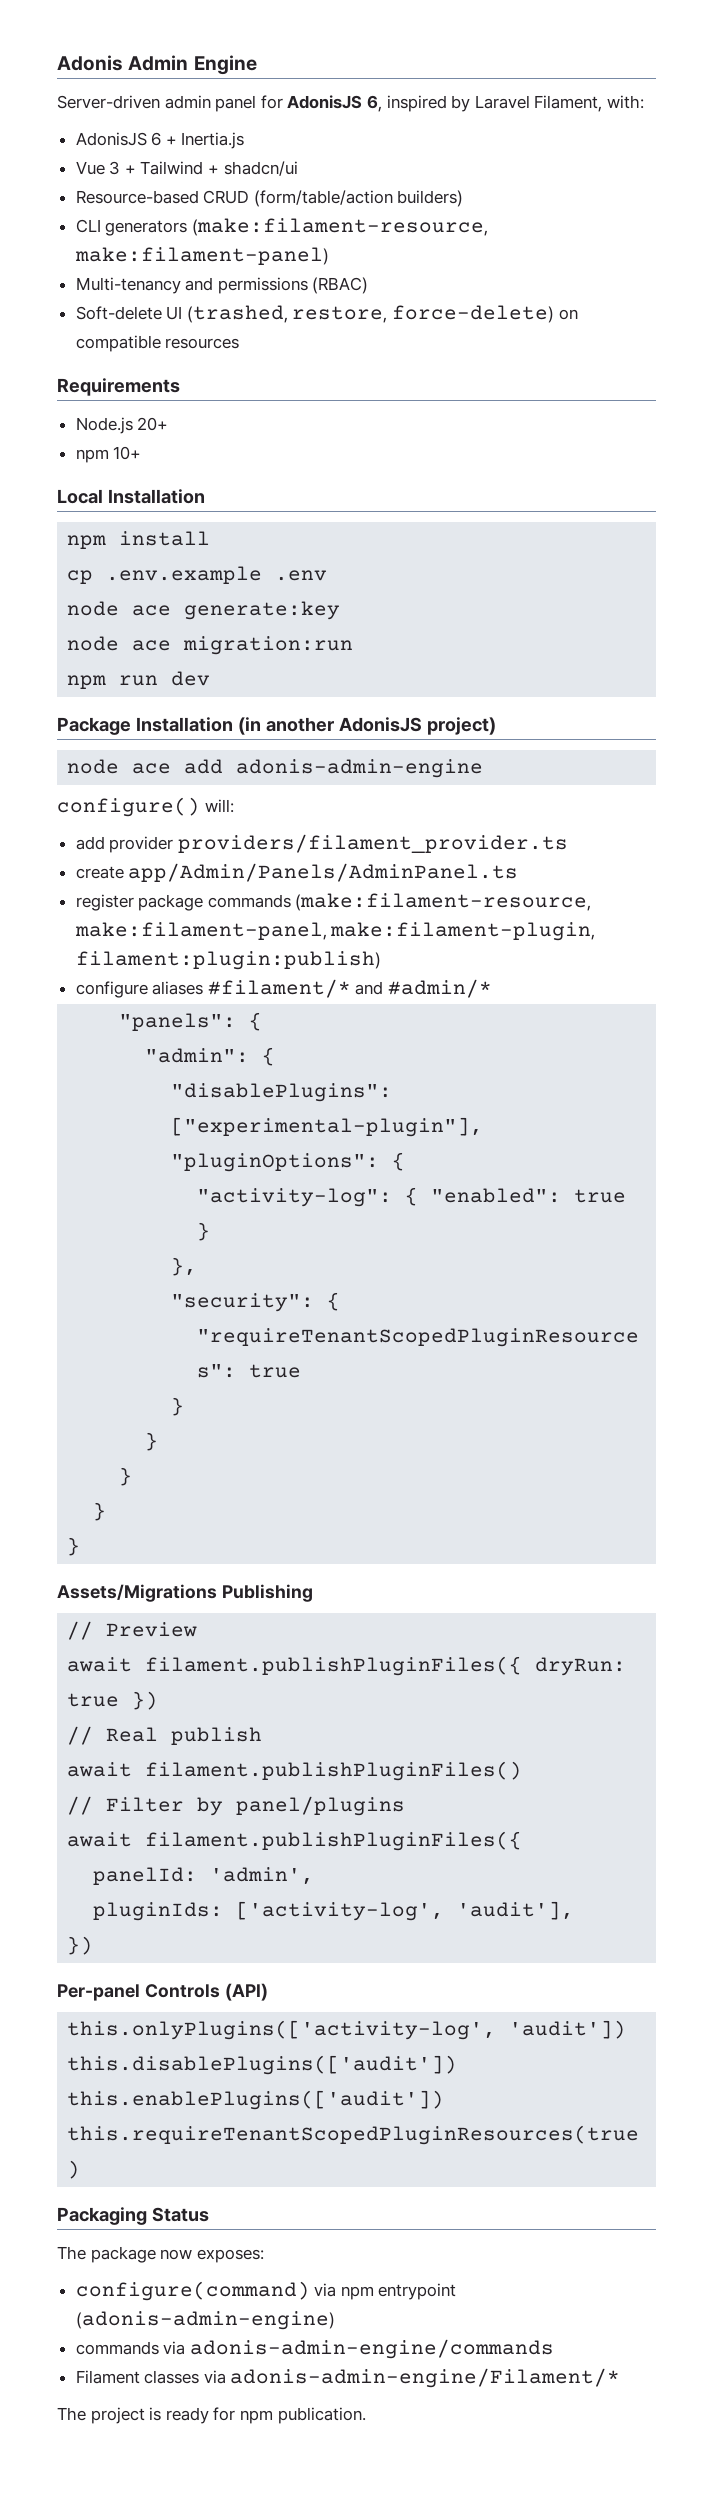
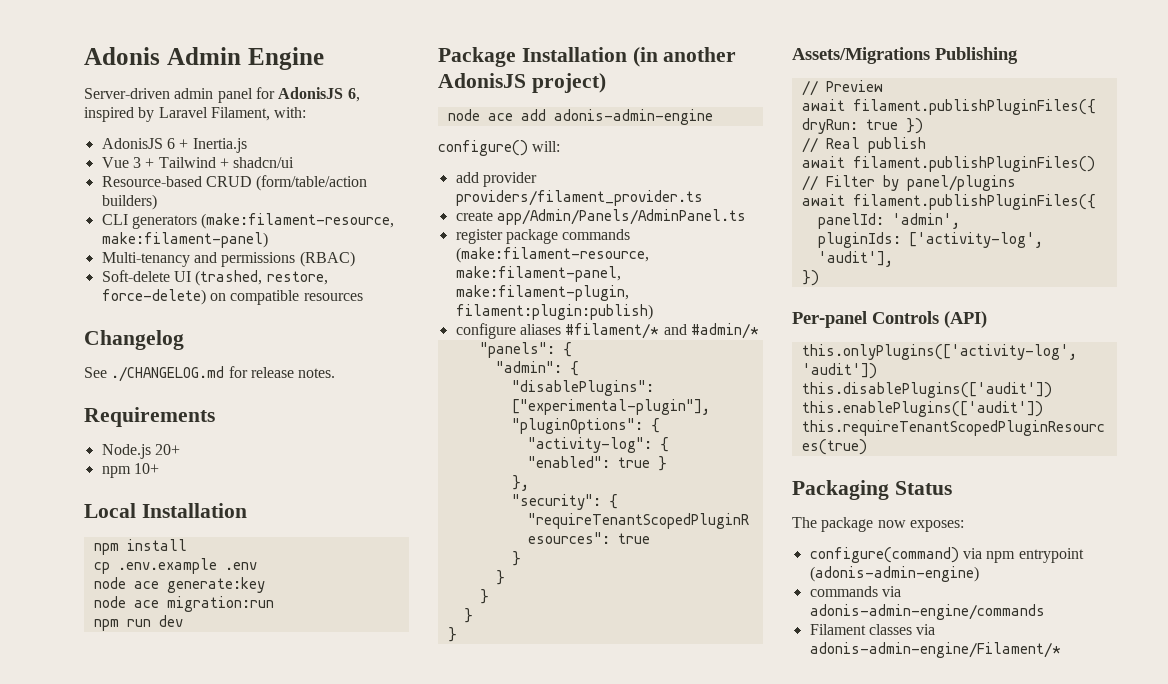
+ Changelog
+ See ./CHANGELOG.md for release notes.
- The project is ready for npm publication.

